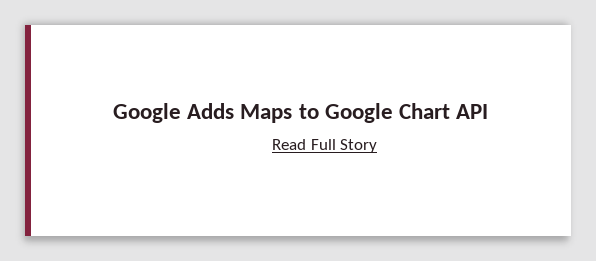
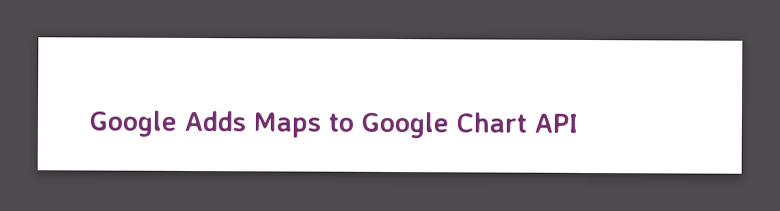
- Read Full Story

